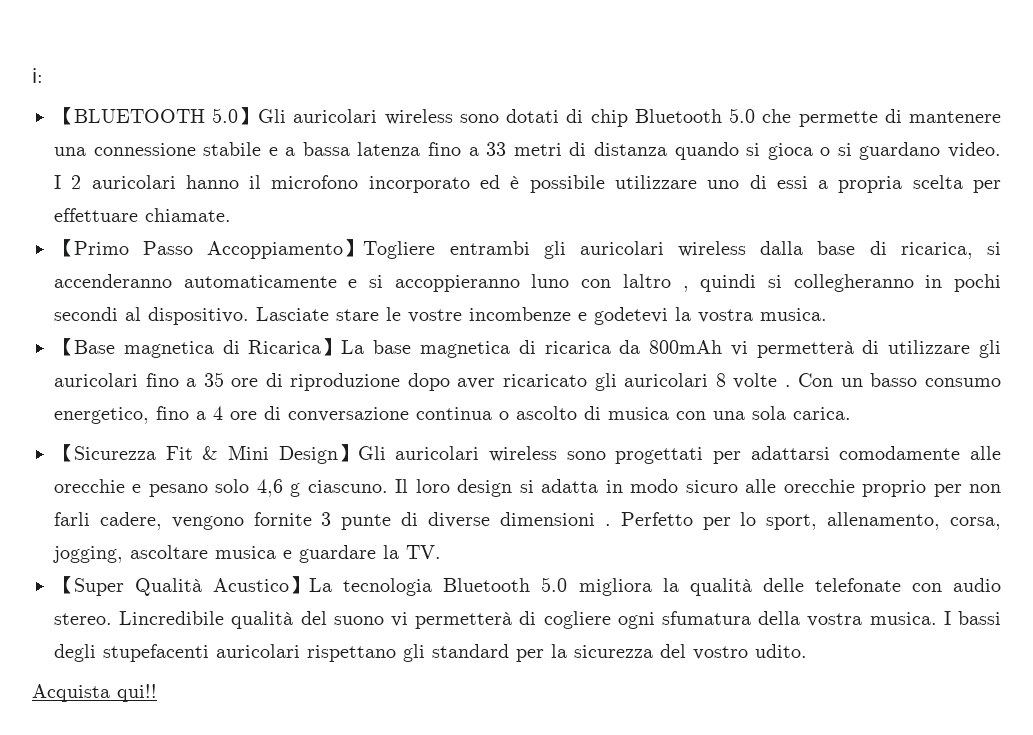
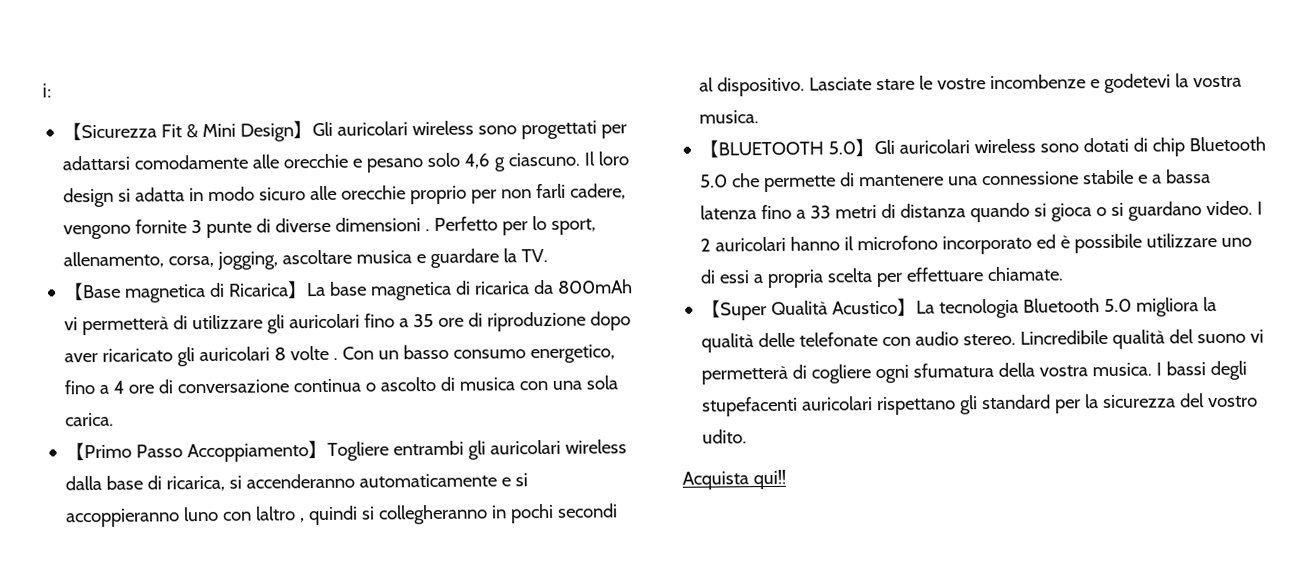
- 【BLUETOOTH 5.0】Gli auricolari wireless sono dotati di chip Bluetooth 5.0 che permette di mantenere una connessione stabile e a bassa latenza fino a 33 metri di distanza quando si gioca o si guardano video. I 2 auricolari hanno il microfono incorporato ed è possibile utilizzare uno di essi a propria scelta per effettuare chiamate.
- 【Primo Passo Accoppiamento】Togliere entrambi gli auricolari wireless dalla base di ricarica, si accenderanno automaticamente e si accoppieranno luno con laltro , quindi si collegheranno in pochi secondi al dispositivo. Lasciate stare le vostre incombenze e godetevi la vostra musica.
- 【Base magnetica di Ricarica】La base magnetica di ricarica da 800mAh vi permetterà di utilizzare gli auricolari fino a 35 ore di riproduzione dopo aver ricaricato gli auricolari 8 volte . Con un basso consumo energetico, fino a 4 ore di conversazione continua o ascolto di musica con una sola carica.
+ 【Base magnetica di Ricarica】La base magnetica di ricarica da 800mAh vi permetterà di utilizzare gli auricolari fino a 35 ore di riproduzione dopo aver ricaricato gli auricolari 8 volte . Con un basso consumo energetico, fino a 4 ore di conversazione continua o ascolto di musica con una sola carica.
+ 【Primo Passo Accoppiamento】Togliere entrambi gli auricolari wireless dalla base di ricarica, si accenderanno automaticamente e si accoppieranno luno con laltro , quindi si collegheranno in pochi secondi al dispositivo. Lasciate stare le vostre incombenze e godetevi la vostra musica.
+ 【BLUETOOTH 5.0】Gli auricolari wireless sono dotati di chip Bluetooth 5.0 che permette di mantenere una connessione stabile e a bassa latenza fino a 33 metri di distanza quando si gioca o si guardano video. I 2 auricolari hanno il microfono incorporato ed è possibile utilizzare uno di essi a propria scelta per effettuare chiamate.

